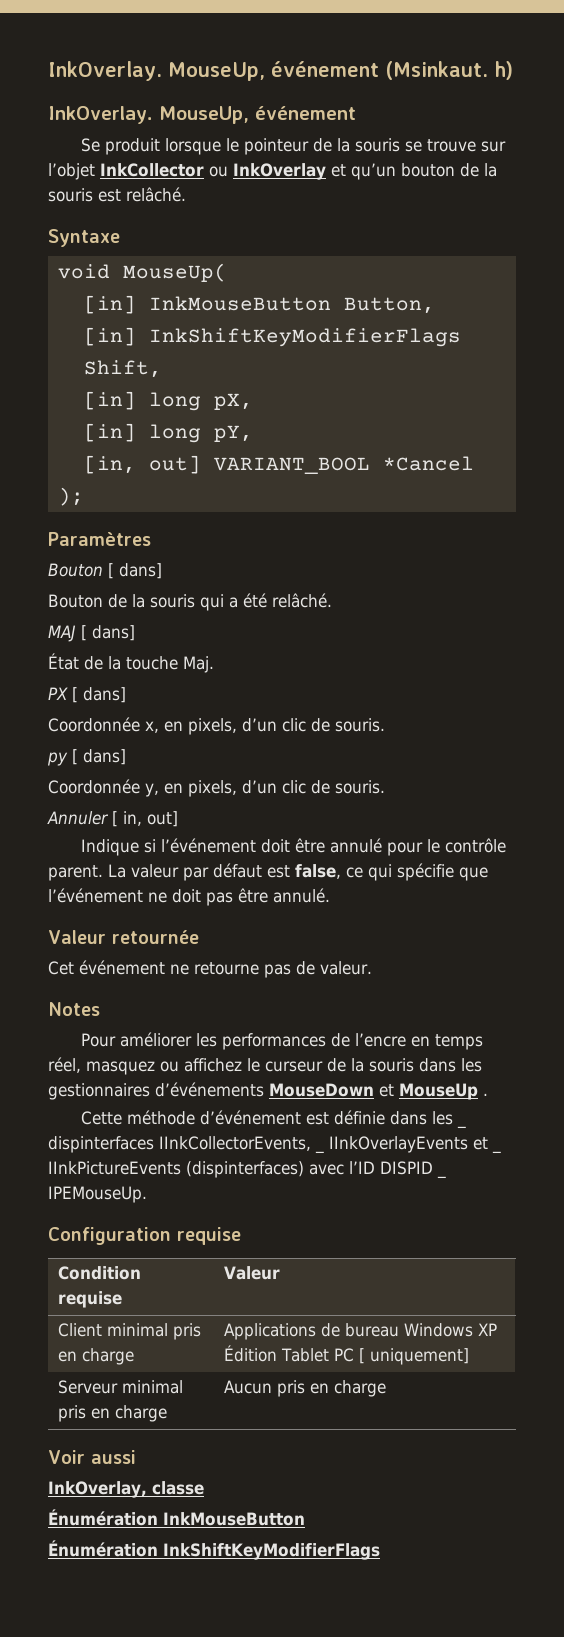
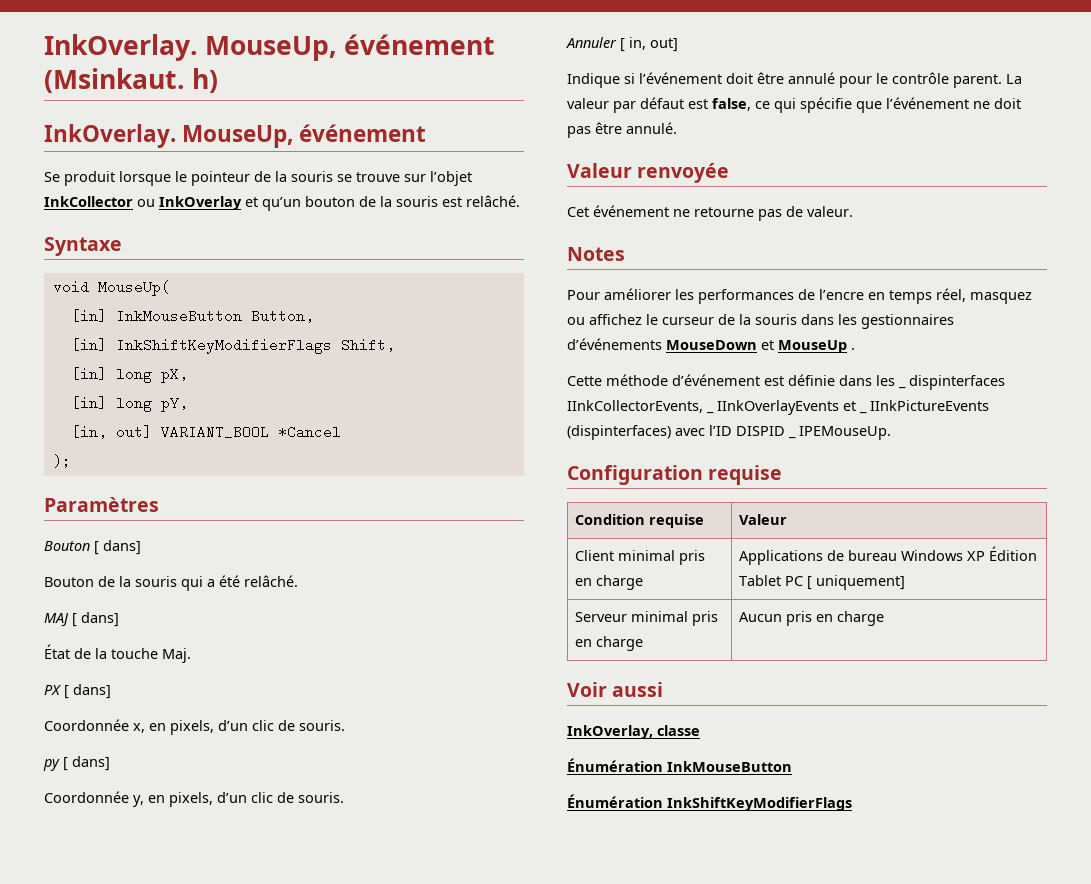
- Valeur retournée
+ Valeur renvoyée

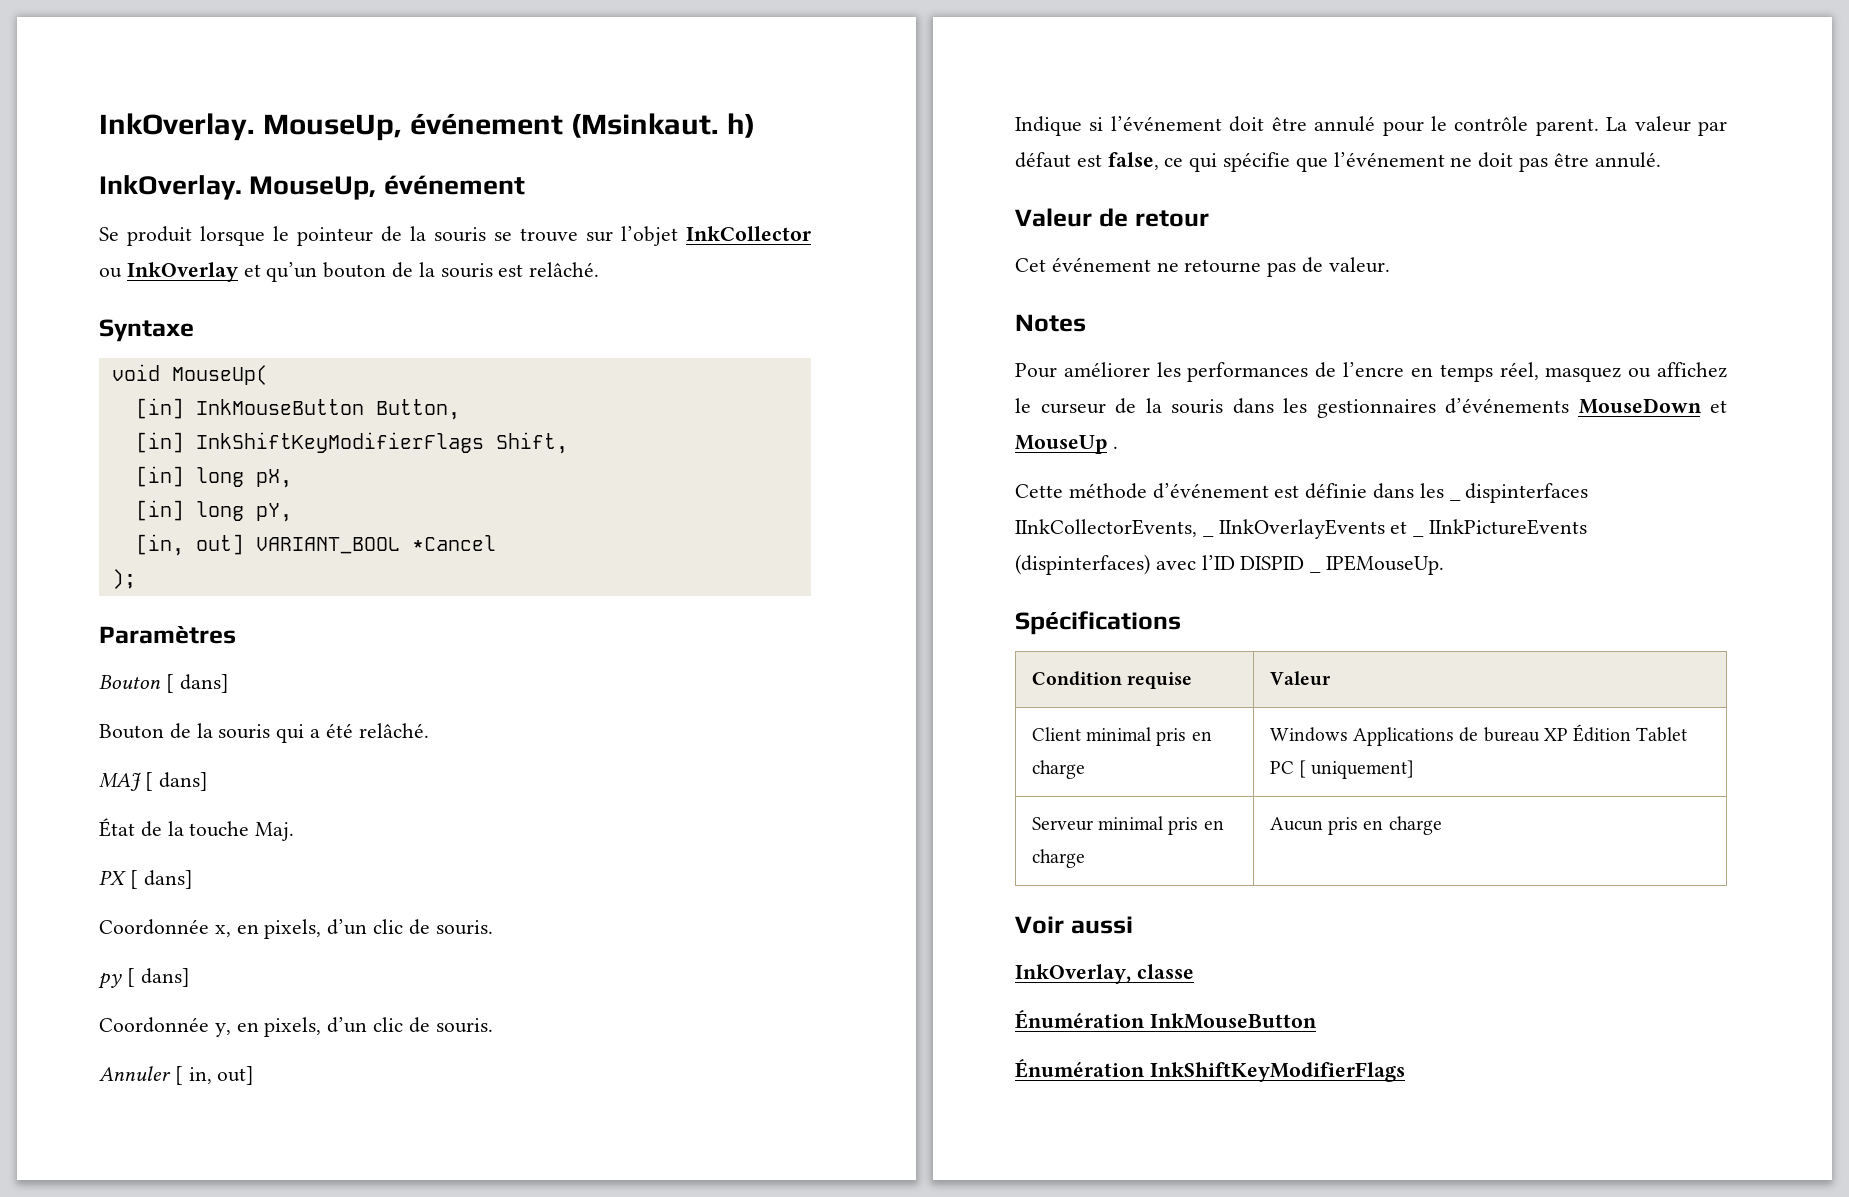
- Valeur renvoyée
+ Valeur de retour
- Configuration requise
+ Spécifications
- Client minimal pris en charge | Applications de bureau Windows XP Édition Tablet PC [ uniquement]
+ Client minimal pris en charge | Windows Applications de bureau XP Édition Tablet PC [ uniquement]

